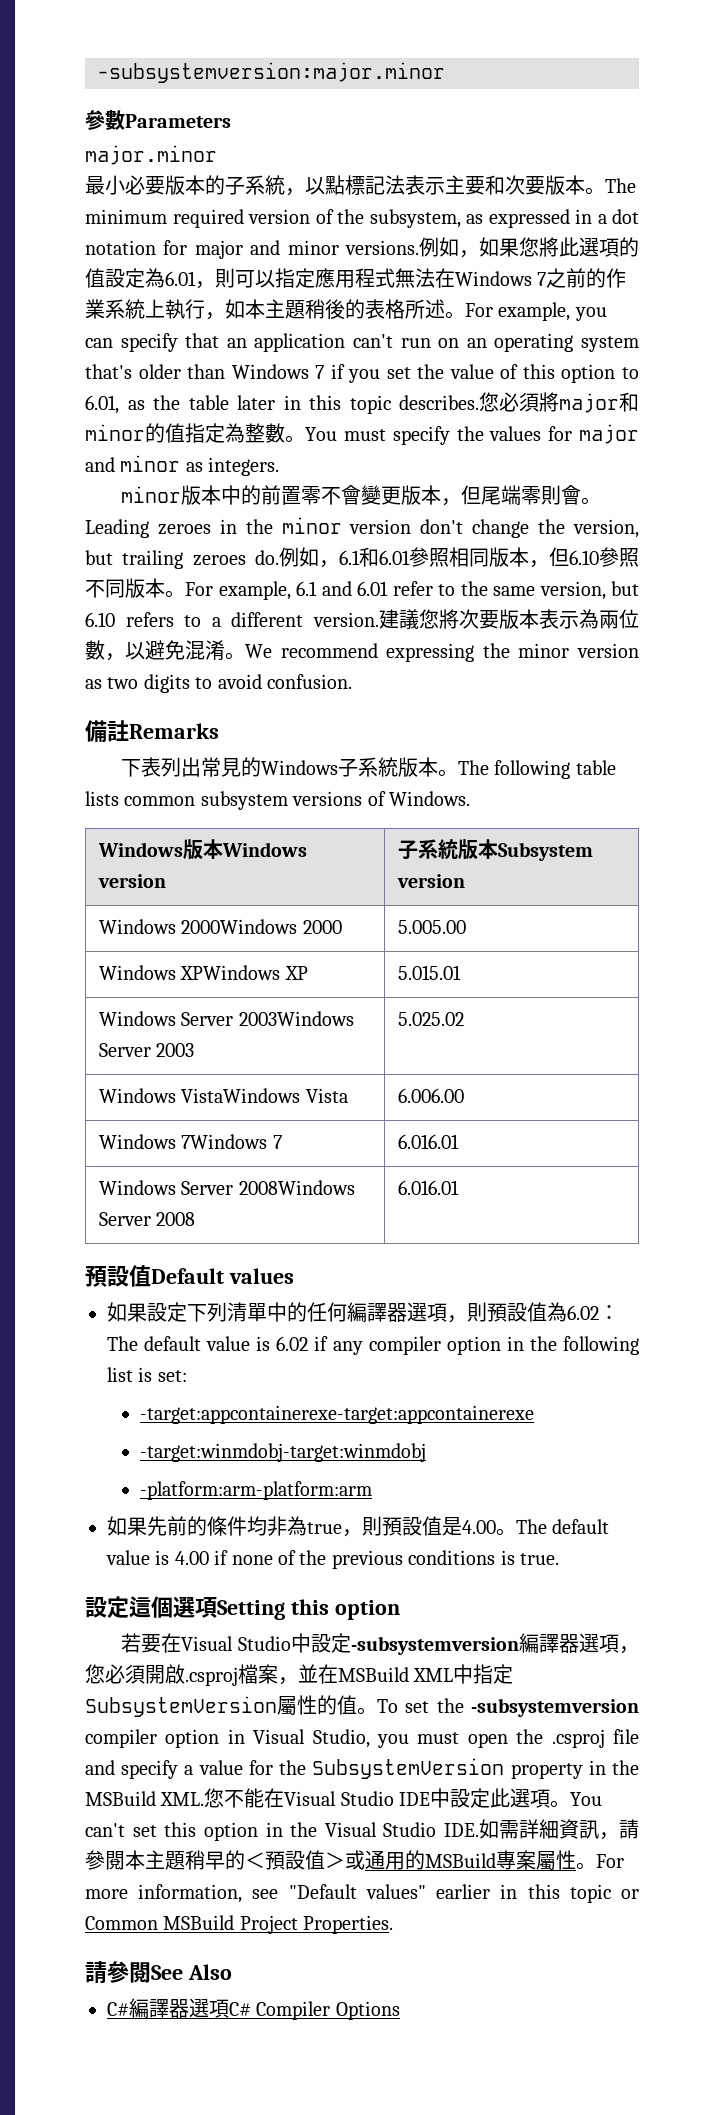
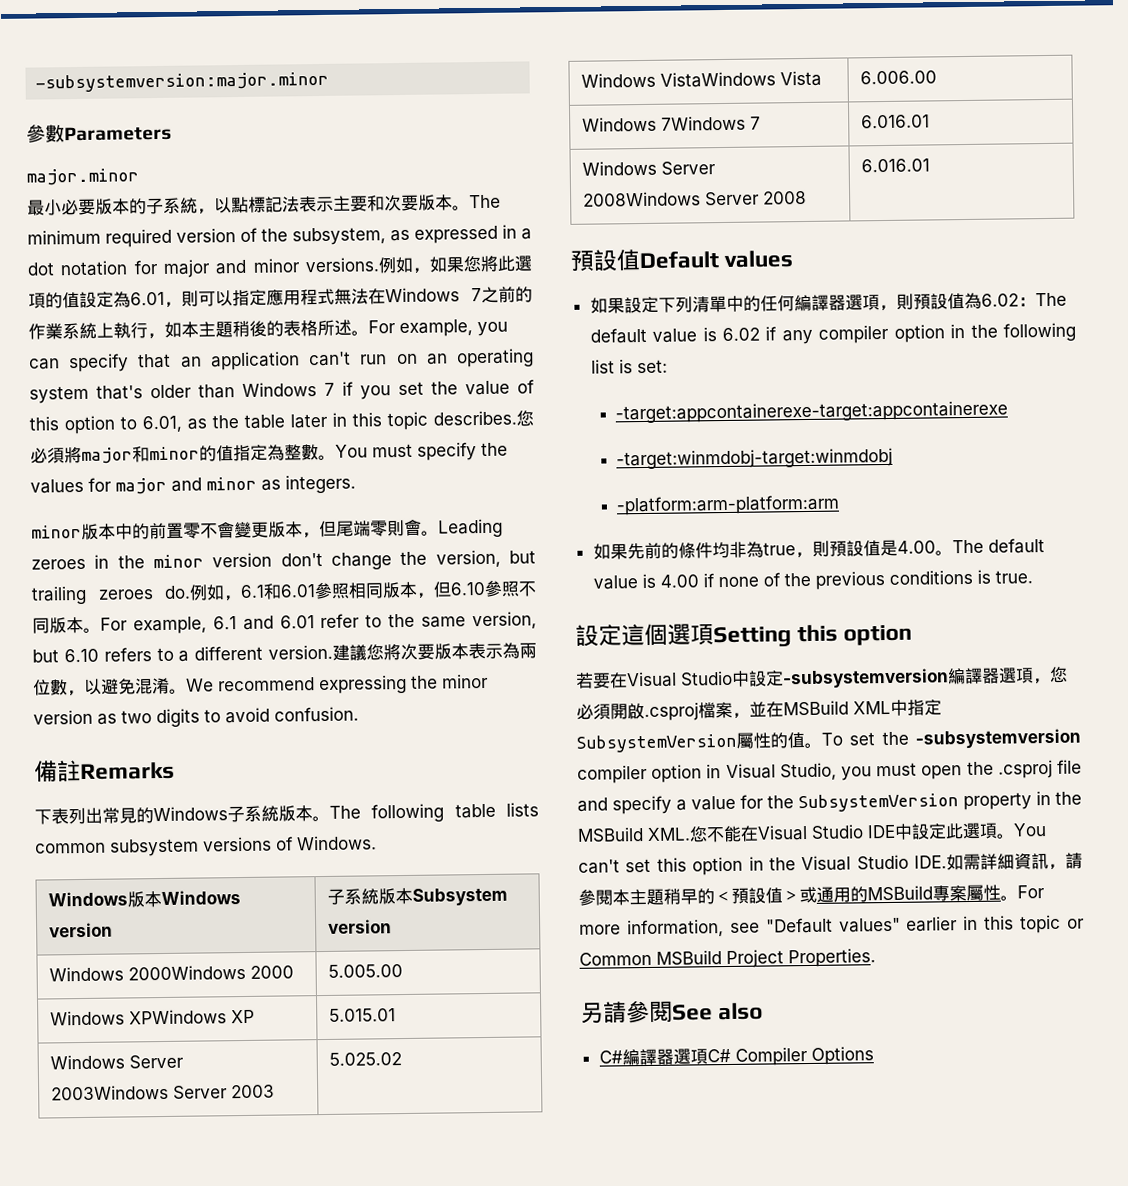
- 請參閱See Also
+ 另請參閱See also

